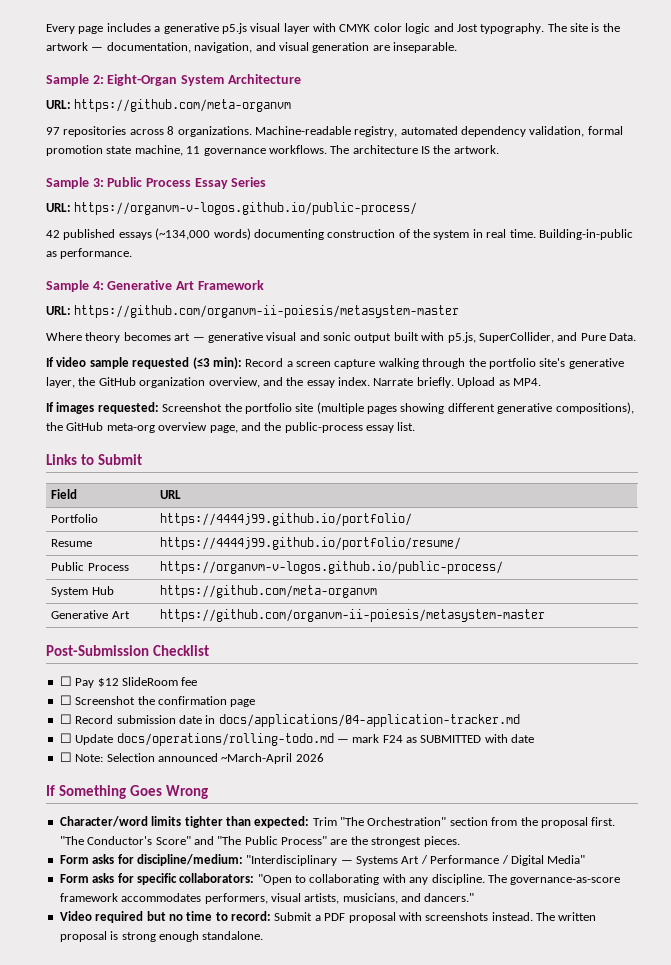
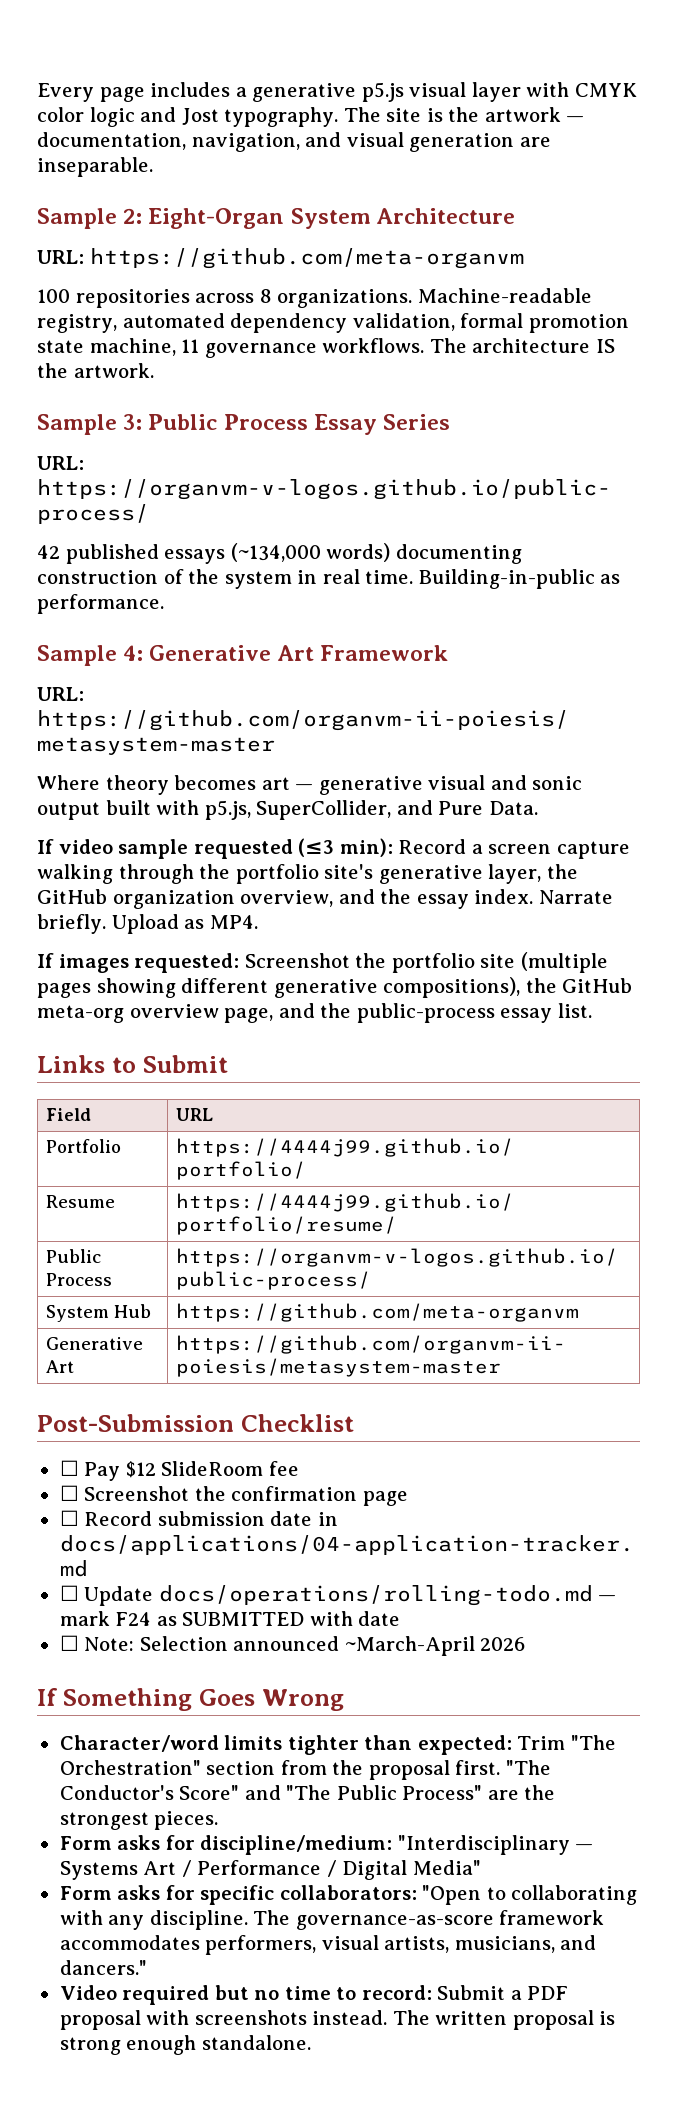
- 97 repositories across 8 organizations.
+ 100 repositories across 8 organizations.

